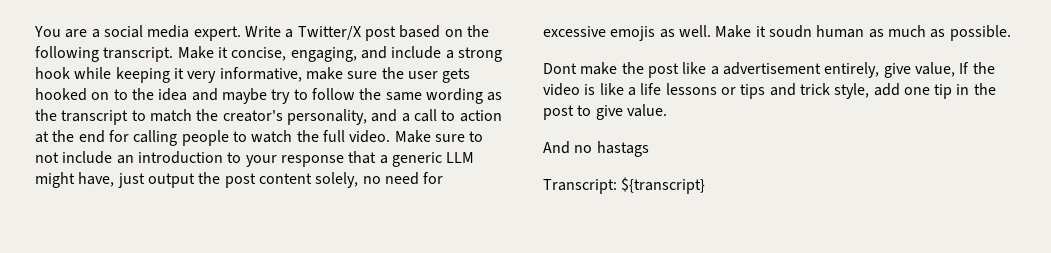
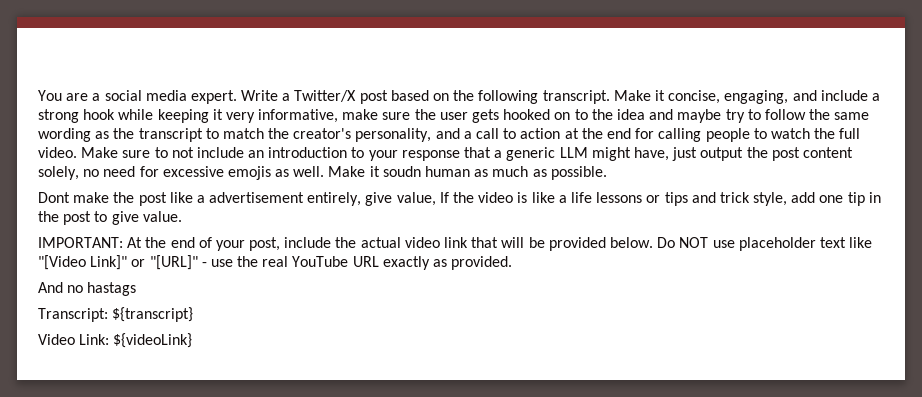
+ IMPORTANT: At the end of your post, include the actual video link that will be provided below. Do NOT use placeholder text like "[Video Link]" or "[URL]" - use the real YouTube URL exactly as provided.
+ Video Link: ${videoLink}

